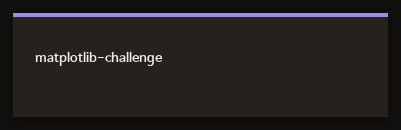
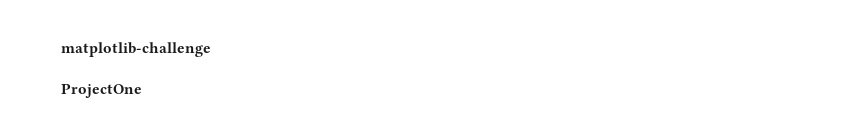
+ ProjectOne

